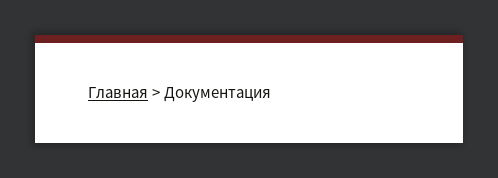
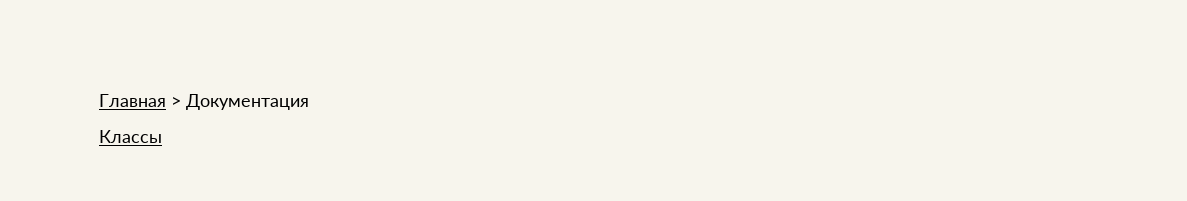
+ Классы

